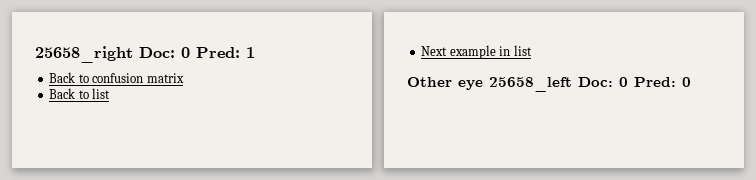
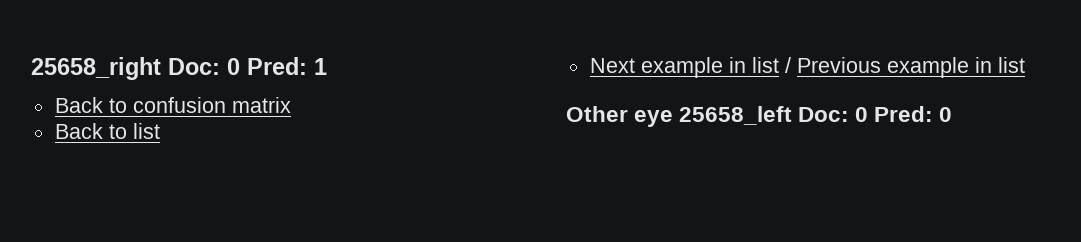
- Next example in list
+ Next example in list / Previous example in list

